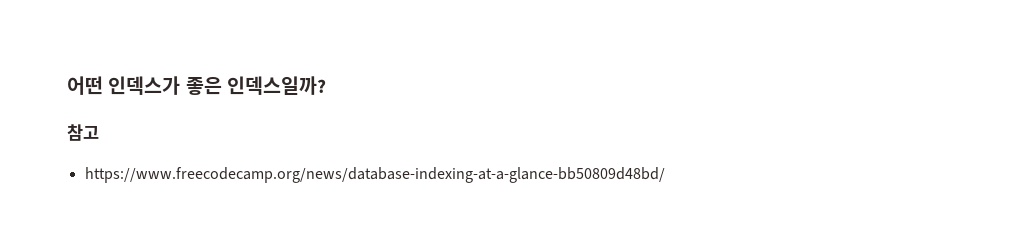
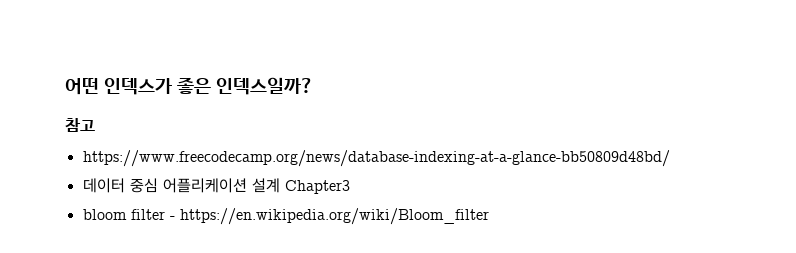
+ 데이터 중심 어플리케이션 설계 Chapter3
+ bloom filter - https://en.wikipedia.org/wiki/Bloom_filter

